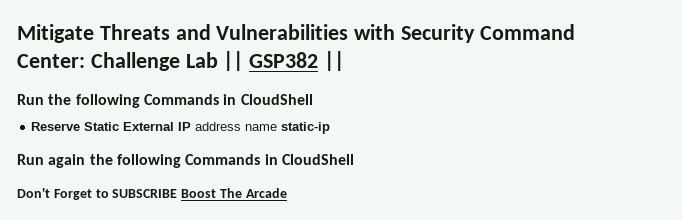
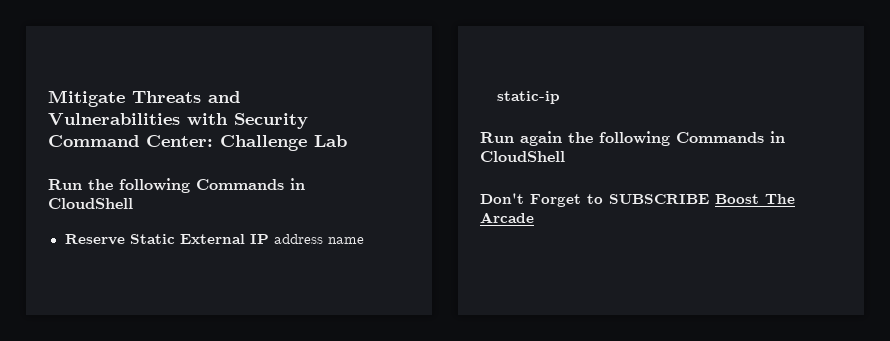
- Mitigate Threats and Vulnerabilities with Security Command Center: Challenge Lab || GSP382 ||
+ Mitigate Threats and Vulnerabilities with Security Command Center: Challenge Lab

